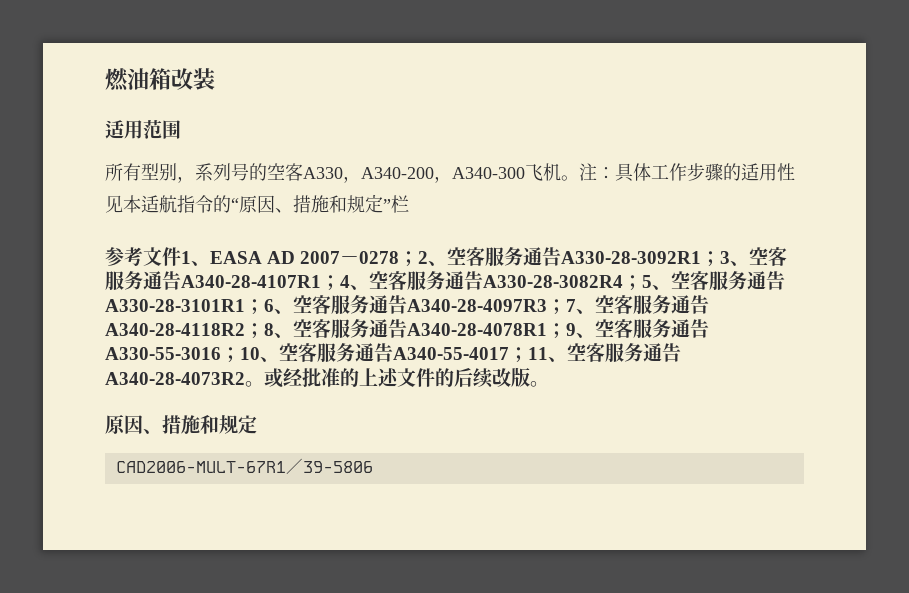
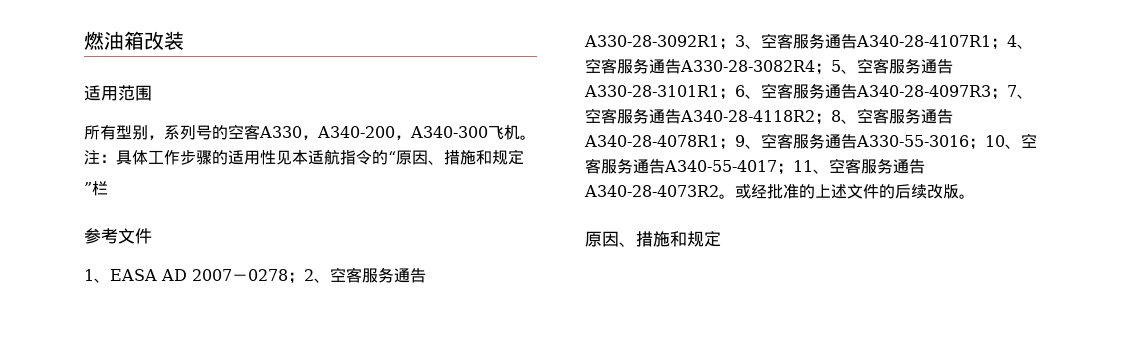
- 注：具体工作步骤的适用性见本适航指令的“原因、措施和规定”栏
+ 注：具体工作步骤的适用性见本适航指令的“原因、措施和规定
+ ”栏
- 参考文件1、EASA AD 2007－0278；
+ 参考文件
+ 1、EASA AD 2007－0278；
- CAD2006-MULT-67R1／39-5806

